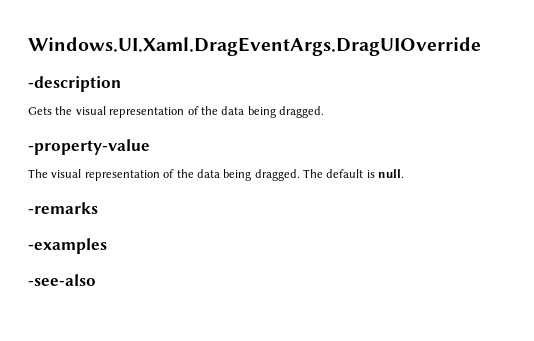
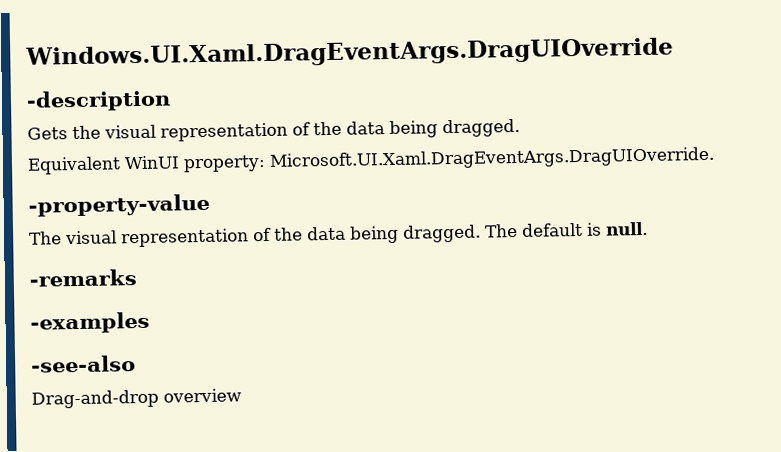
+ Equivalent WinUI property: Microsoft.UI.Xaml.DragEventArgs.DragUIOverride.
+ Drag-and-drop overview

